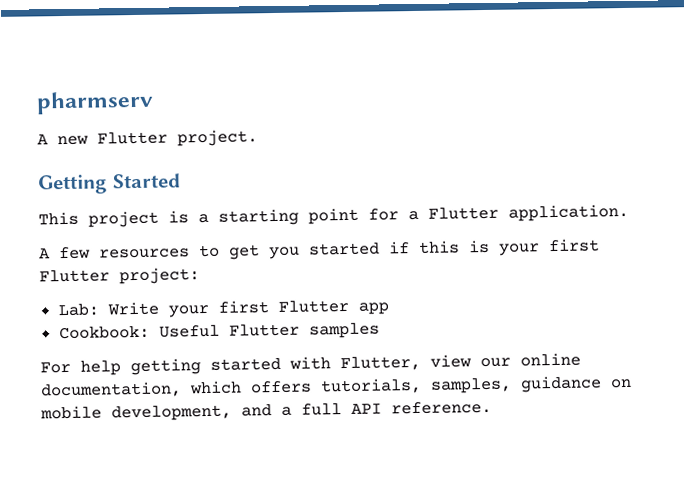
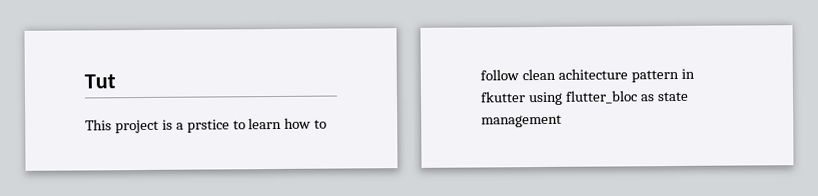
- pharmserv
- A new Flutter project.
- Getting Started
- This project is a starting point for a Flutter application.
- A few resources to get you started if this is your first Flutter project:
- Lab: Write your first Flutter app
- Cookbook: Useful Flutter samples
- For help getting started with Flutter, view our online documentation, which offers tutorials, samples, guidance on mobile development, and a full API reference.
+ Tut
+ This project is a prstice to learn how to follow clean achitecture pattern in fkutter using flutter_bloc as state management

